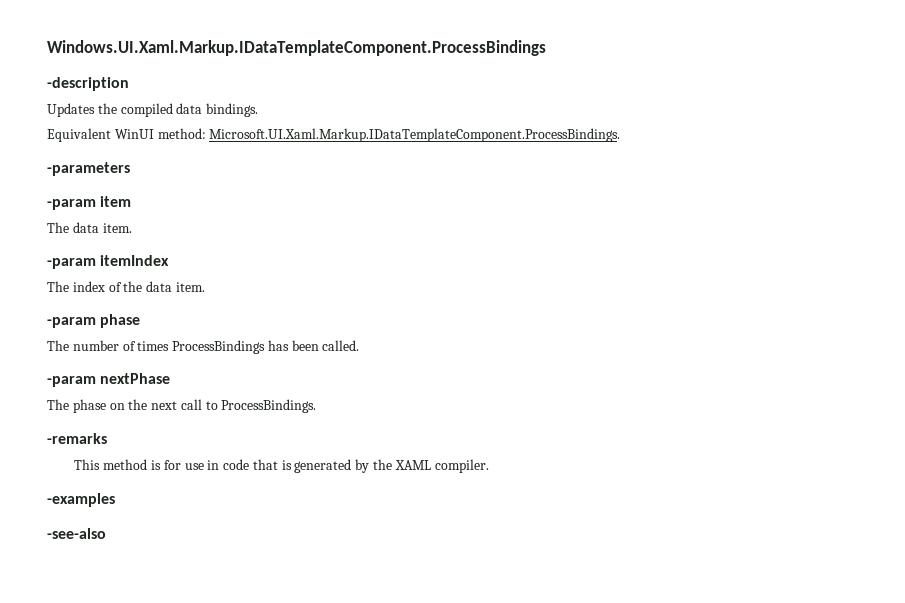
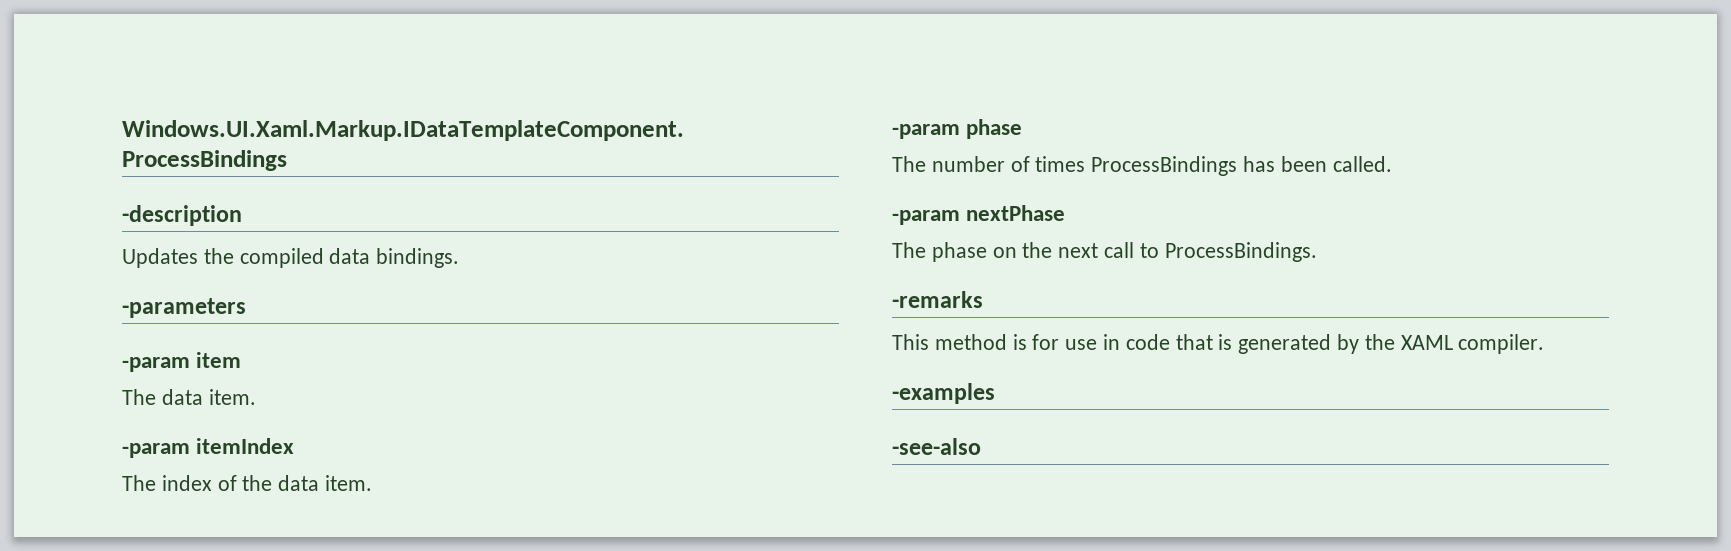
- Equivalent WinUI method: Microsoft.UI.Xaml.Markup.IDataTemplateComponent.ProcessBindings.

